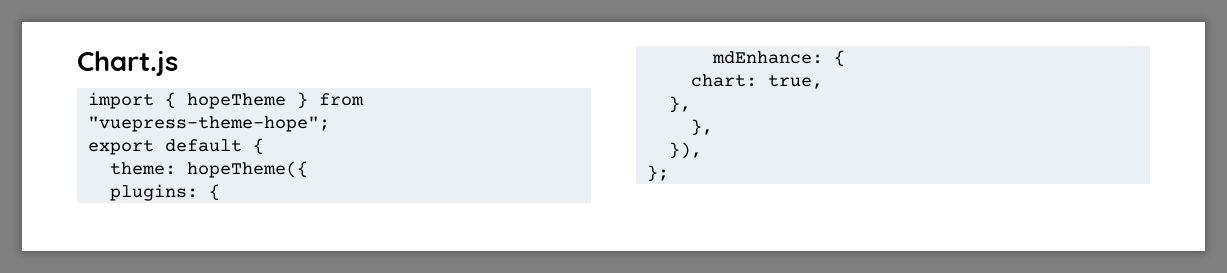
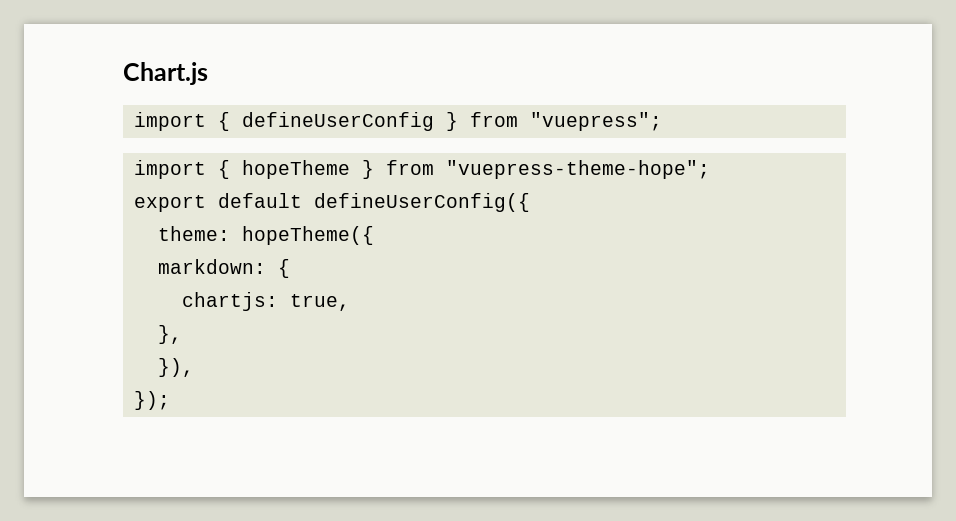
+ import { defineUserConfig } from "vuepress";
- export default {
+ export default defineUserConfig({
- plugins: {
- mdEnhance: {
- chart: true,
- },
+ markdown: {
+ chartjs: true,
- };
+ });

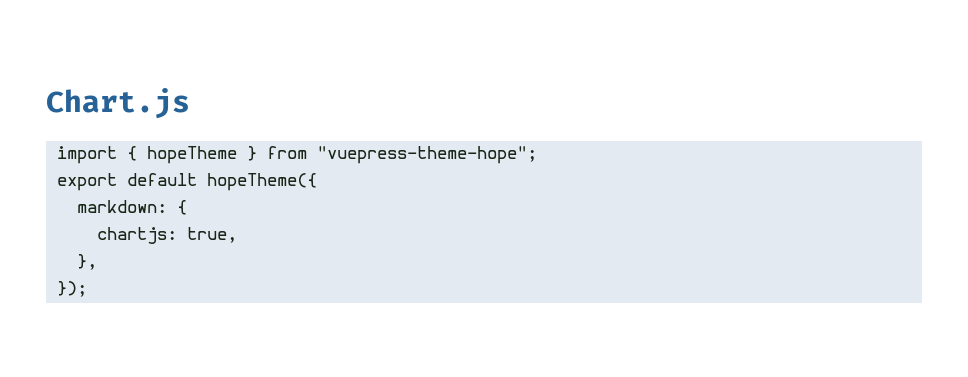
- import { defineUserConfig } from "vuepress";
- export default defineUserConfig({
- theme: hopeTheme({
+ export default hopeTheme({
- }),

